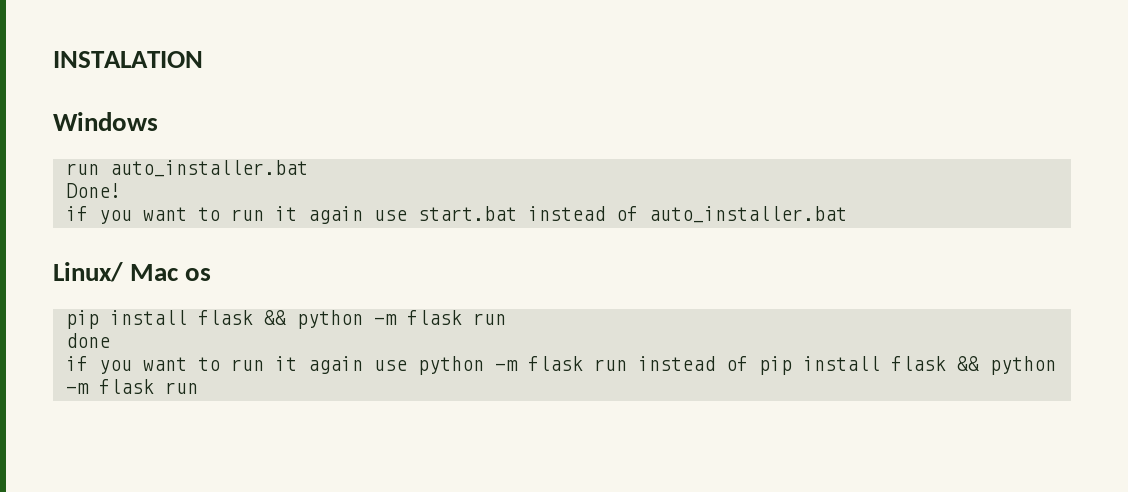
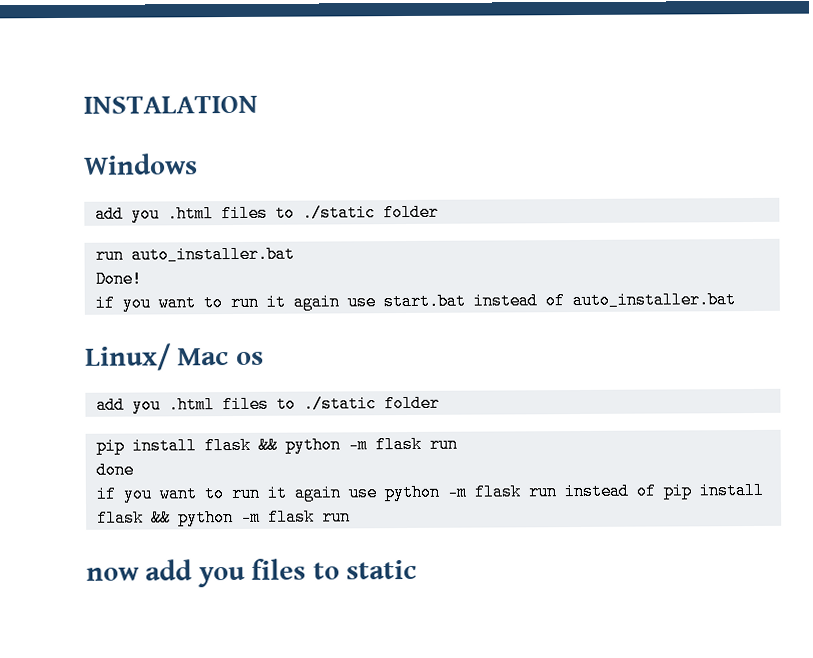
  Windows
+ add you .html files to ./static folder
  Linux/ Mac os
+ add you .html files to ./static folder
+ now add you files to static

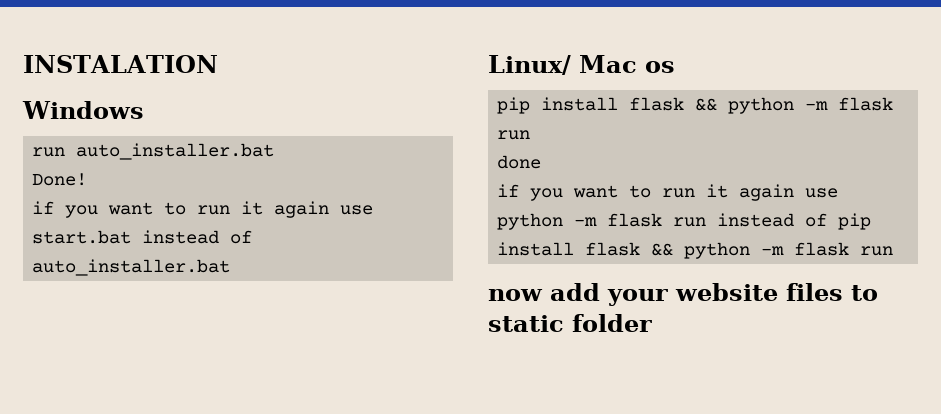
  Windows
- add you .html files to ./static folder
  Linux/ Mac os
- add you .html files to ./static folder
- now add you files to static
+ now add your website files to static folder

